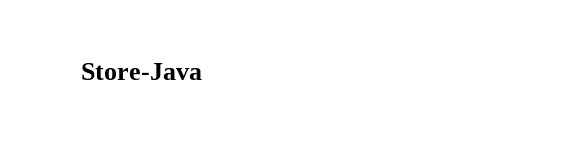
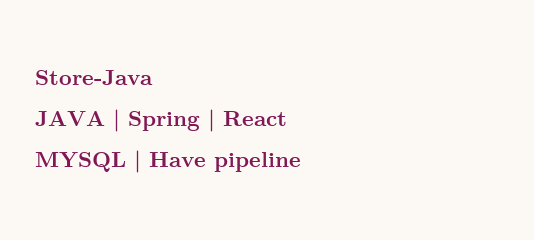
+ JAVA | Spring | React
+ MYSQL | Have pipeline

